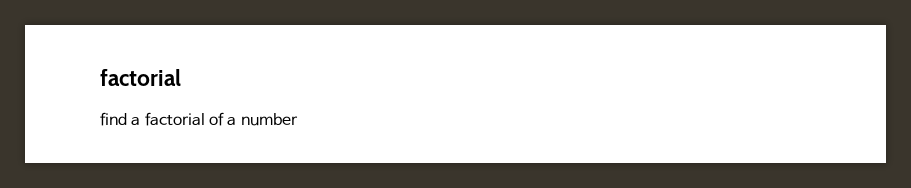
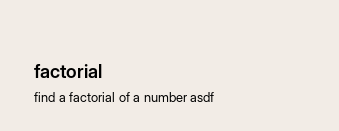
- find a factorial of a number
+ find a factorial of a number asdf

